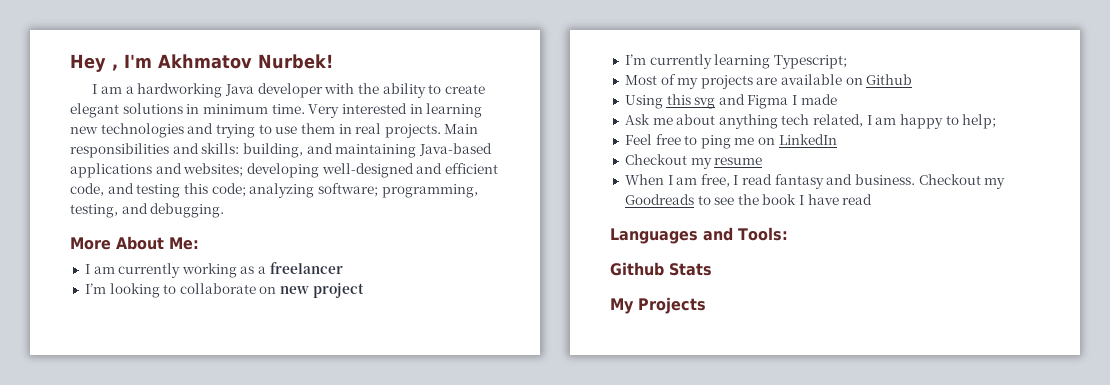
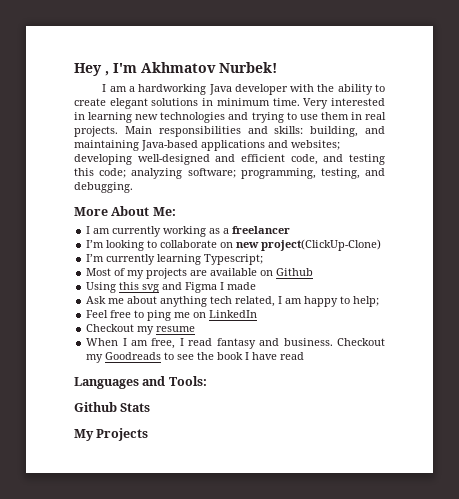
- I’m looking to collaborate on new project
+ I’m looking to collaborate on new project(ClickUp-Clone)

